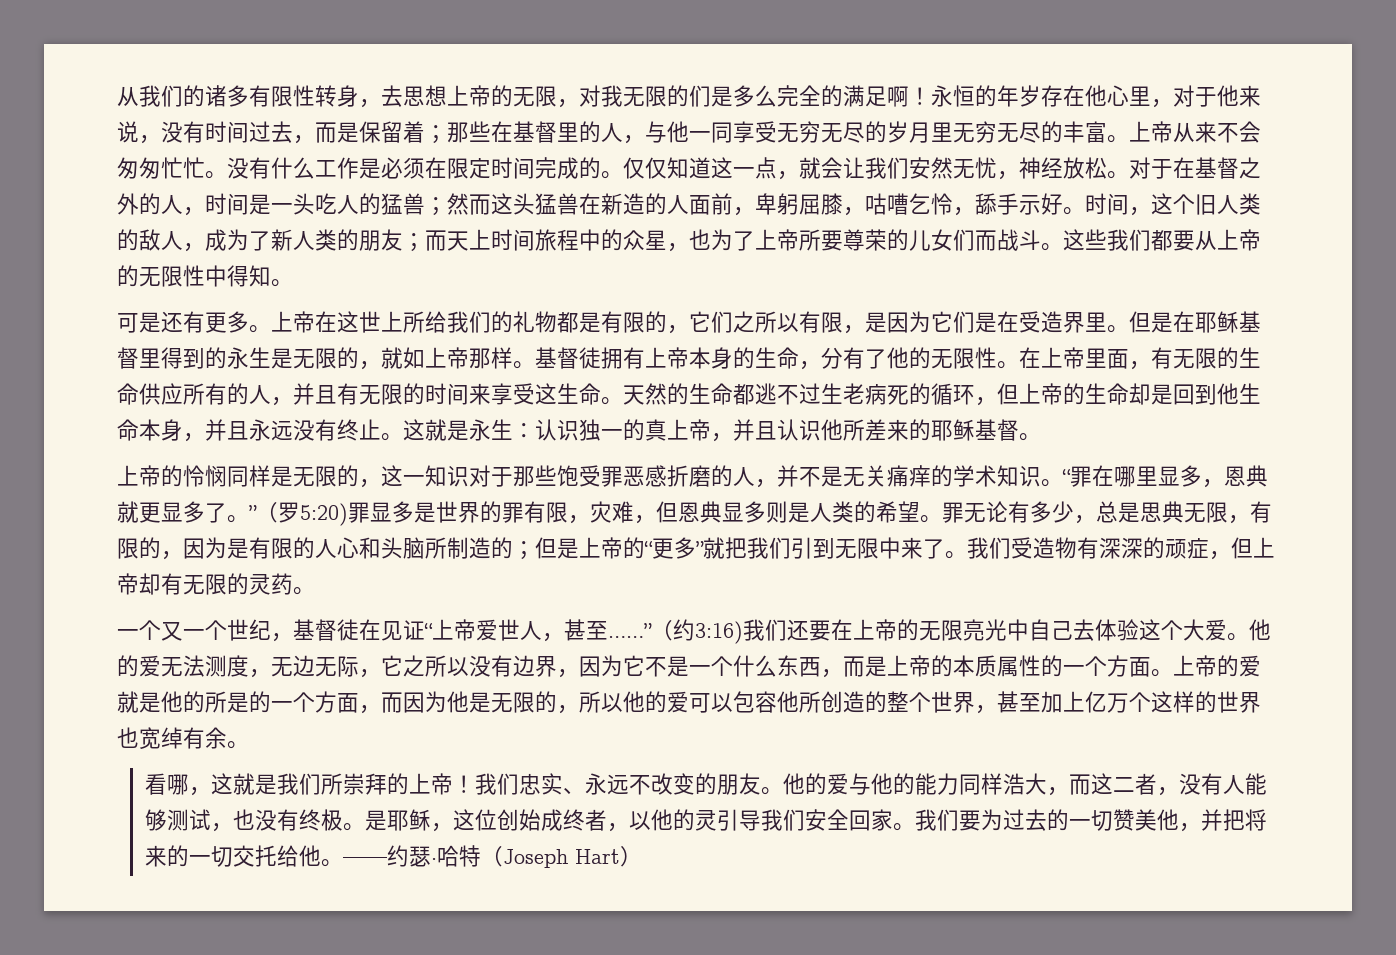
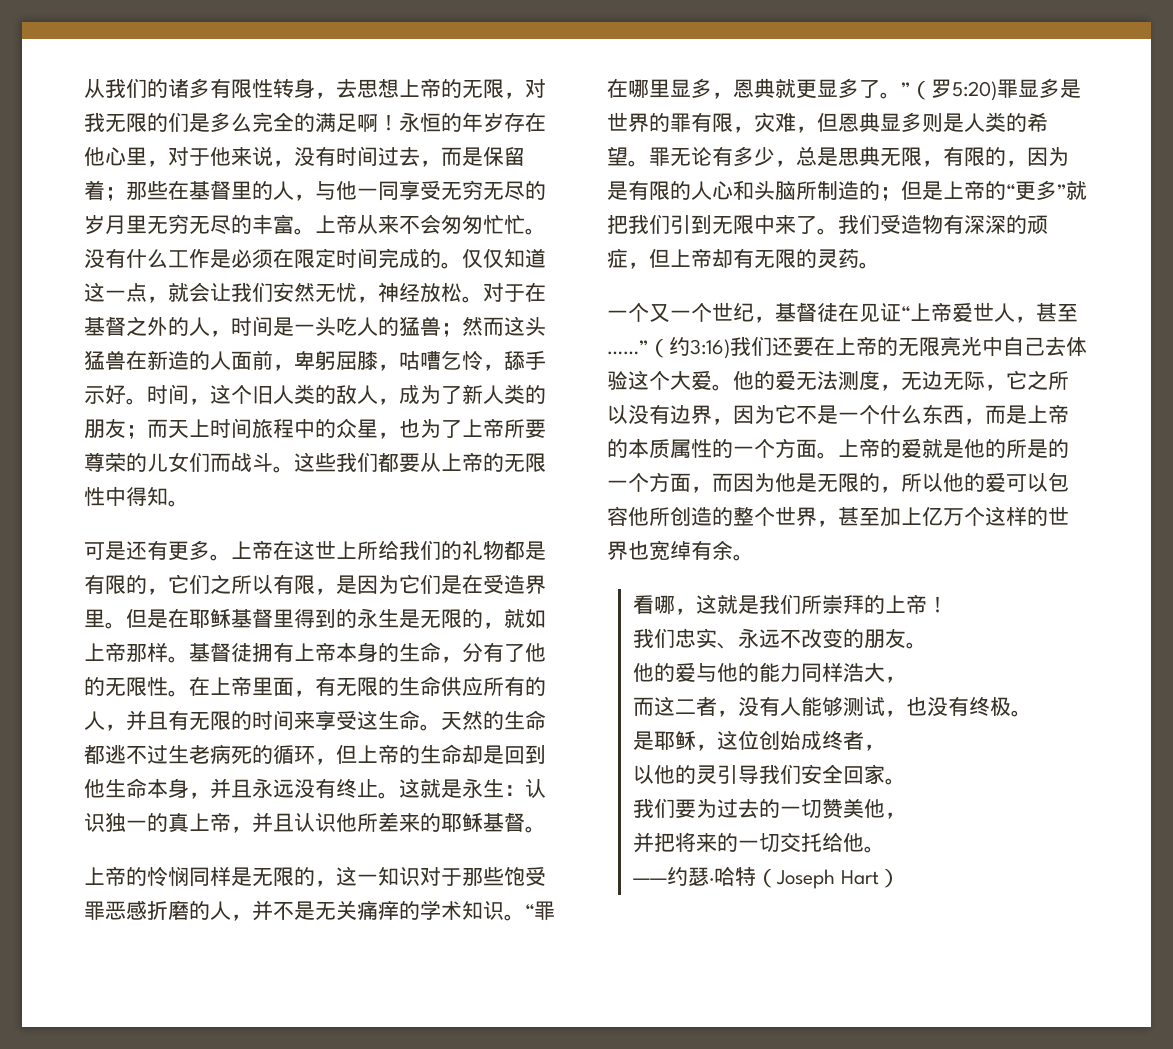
- 看哪，这就是我们所崇拜的上帝！我们忠实、永远不改变的朋友。他的爱与他的能力同样浩大，而这二者，没有人能够测试，也没有终极。是耶稣，这位创始成终者，以他的灵引导我们安全回家。我们要为过去的一切赞美他，并把将来的一切交托给他。——约瑟·哈特（Joseph Hart）
+ 看哪，这就是我们所崇拜的上帝！
+ 我们忠实、永远不改变的朋友。
+ 他的爱与他的能力同样浩大，
+ 而这二者，没有人能够测试，也没有终极。
+ 是耶稣，这位创始成终者，
+ 以他的灵引导我们安全回家。
+ 我们要为过去的一切赞美他，
+ 并把将来的一切交托给他。
+ ——约瑟·哈特（Joseph Hart）

